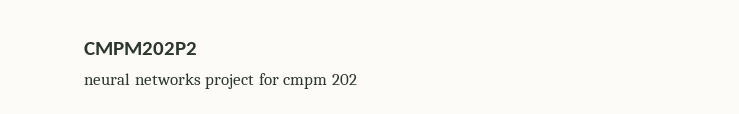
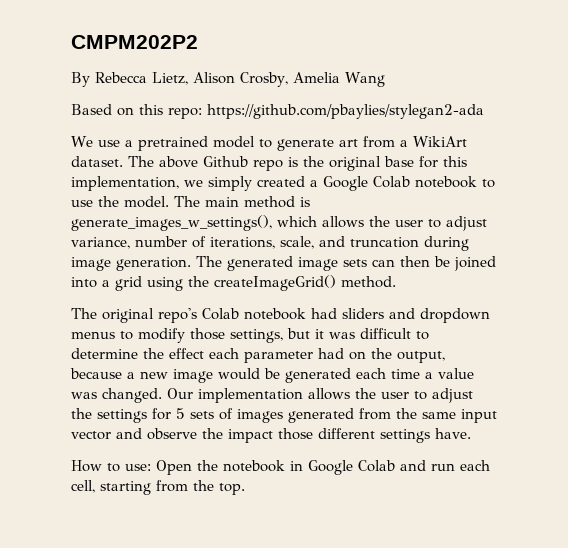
- neural networks project for cmpm 202
+ By Rebecca Lietz, Alison Crosby, Amelia Wang
+ Based on this repo: https://github.com/pbaylies/stylegan2-ada
+ We use a pretrained model to generate art from a WikiArt dataset. The above Github repo is the original base for this implementation, we simply created a Google Colab notebook to use the model. The main method is generate_images_w_settings(), which allows the user to adjust variance, number of iterations, scale, and truncation during image generation. The generated image sets can then be joined into a grid using the createImageGrid() method.
+ The original repo's Colab notebook had sliders and dropdown menus to modify those settings, but it was difficult to determine the effect each parameter had on the output, because a new image would be generated each time a value was changed. Our implementation allows the user to adjust the settings for 5 sets of images generated from the same input vector and observe the impact those different settings have.
+ How to use: Open the notebook in Google Colab and run each cell, starting from the top.

